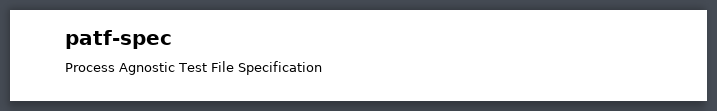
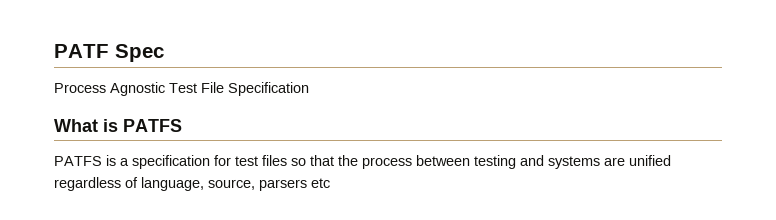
- patf-spec
+ PATF Spec
+ What is PATFS
+ PATFS is a specification for test files so that the process between testing and systems are unified regardless of language, source, parsers etc

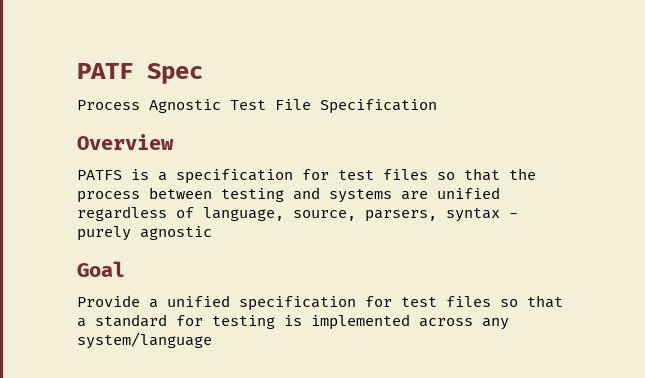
- What is PATFS
+ Overview
- PATFS is a specification for test files so that the process between testing and systems are unified regardless of language, source, parsers etc
+ PATFS is a specification for test files so that the process between testing and systems are unified regardless of language, source, parsers, syntax - purely agnostic
+ Goal
+ Provide a unified specification for test files so that a standard for testing is implemented across any system/language

